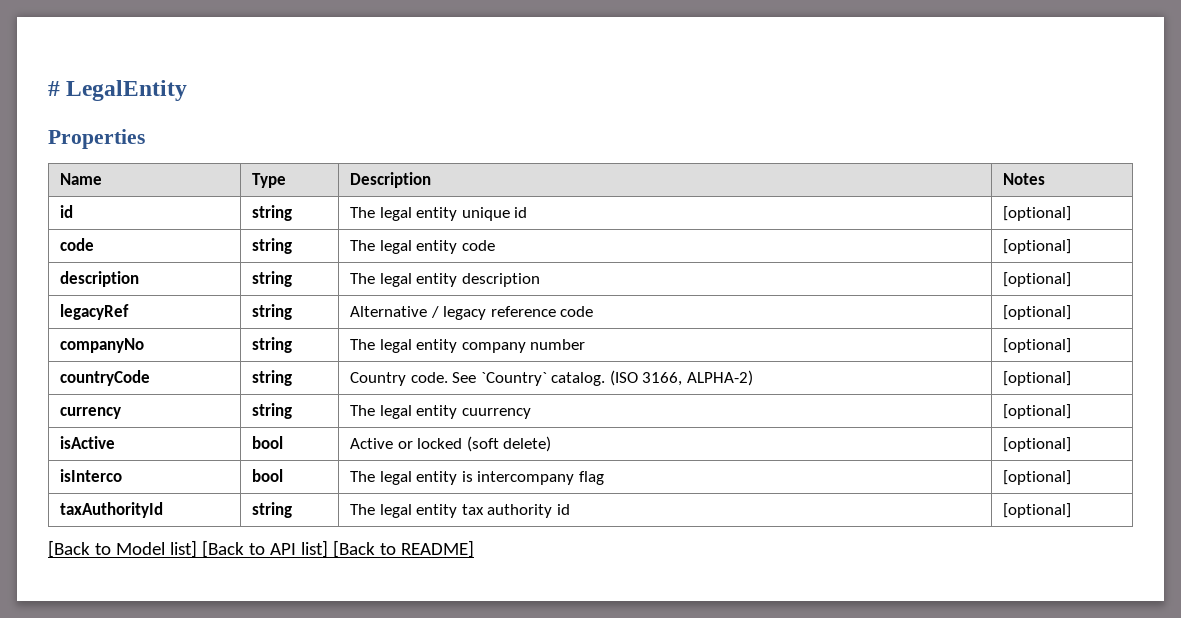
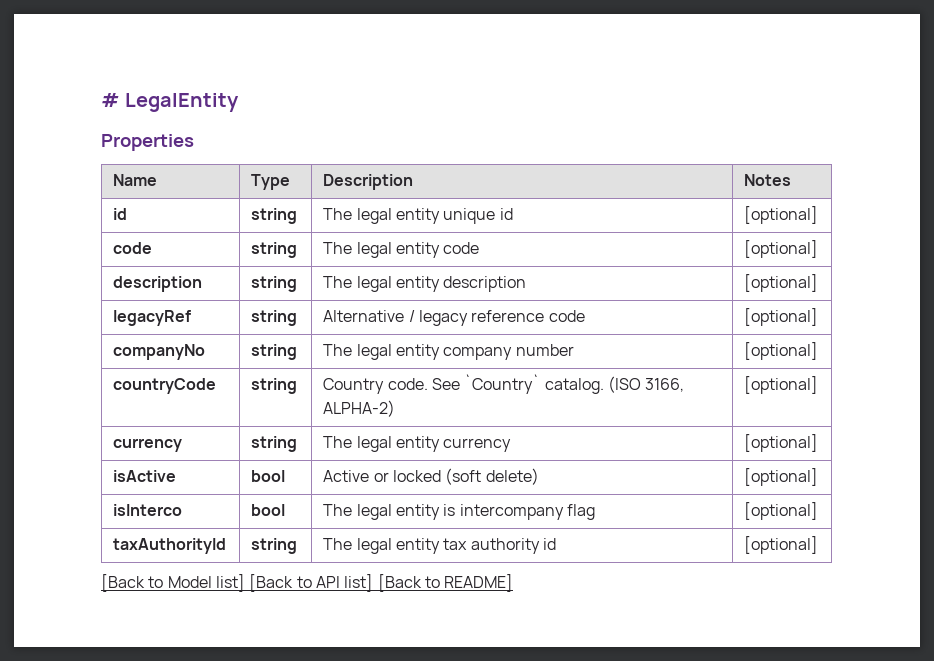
- currency | string | The legal entity cuurrency | [optional]
+ currency | string | The legal entity currency | [optional]

